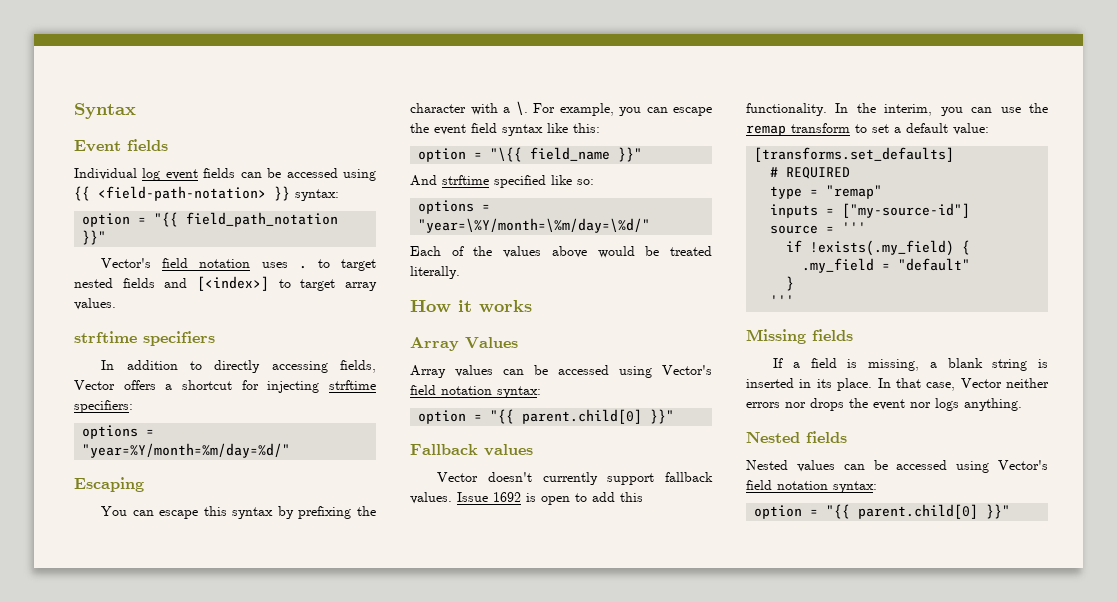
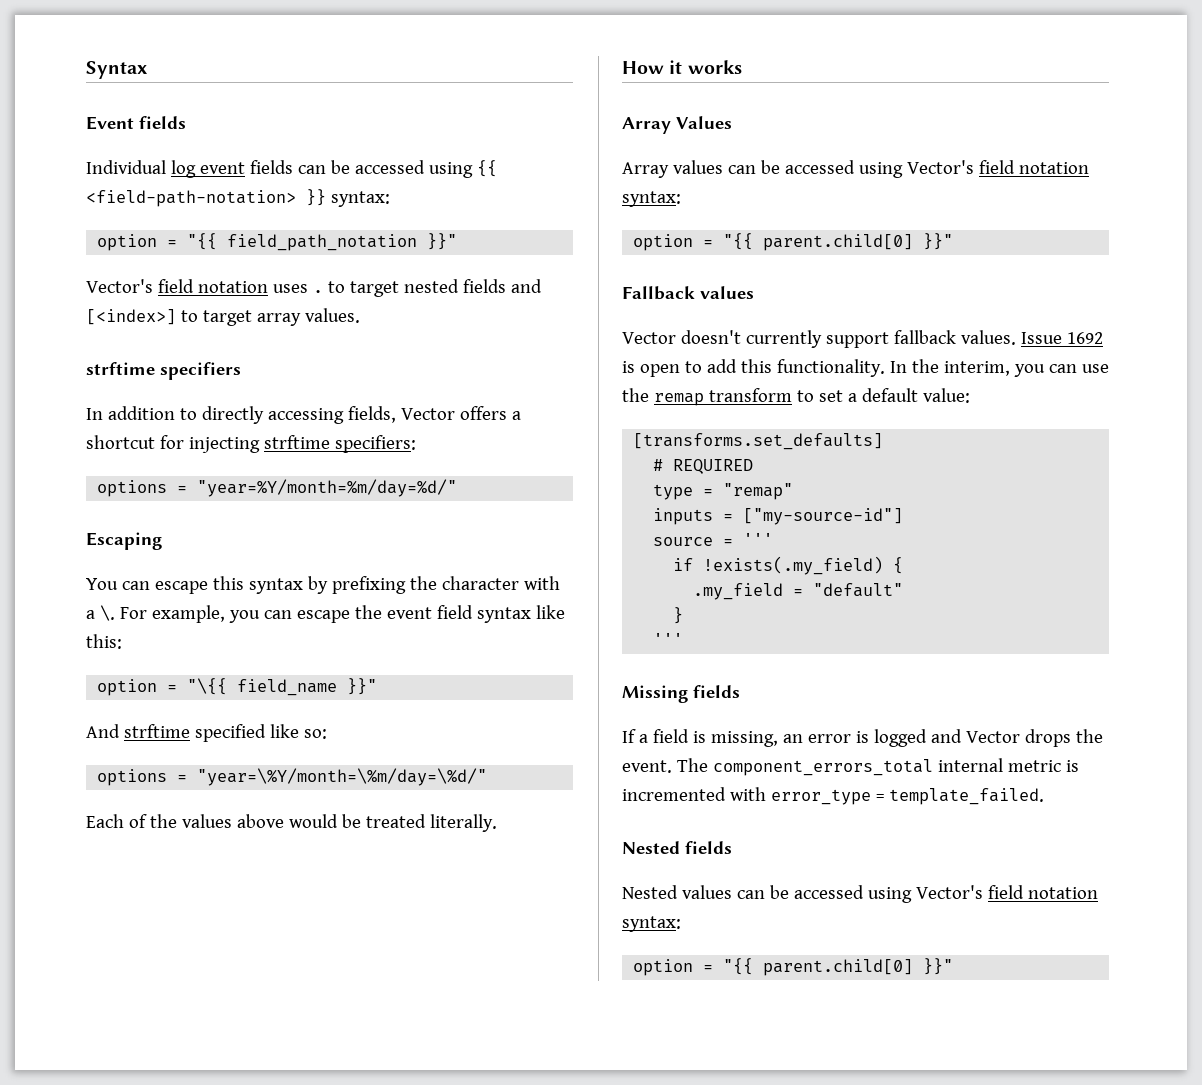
- If a field is missing, a blank string is inserted in its place. In that case, Vector neither errors nor drops the event nor logs anything.
+ If a field is missing, an error is logged and Vector drops the event. The component_errors_total internal metric is incremented with error_type = template_failed.

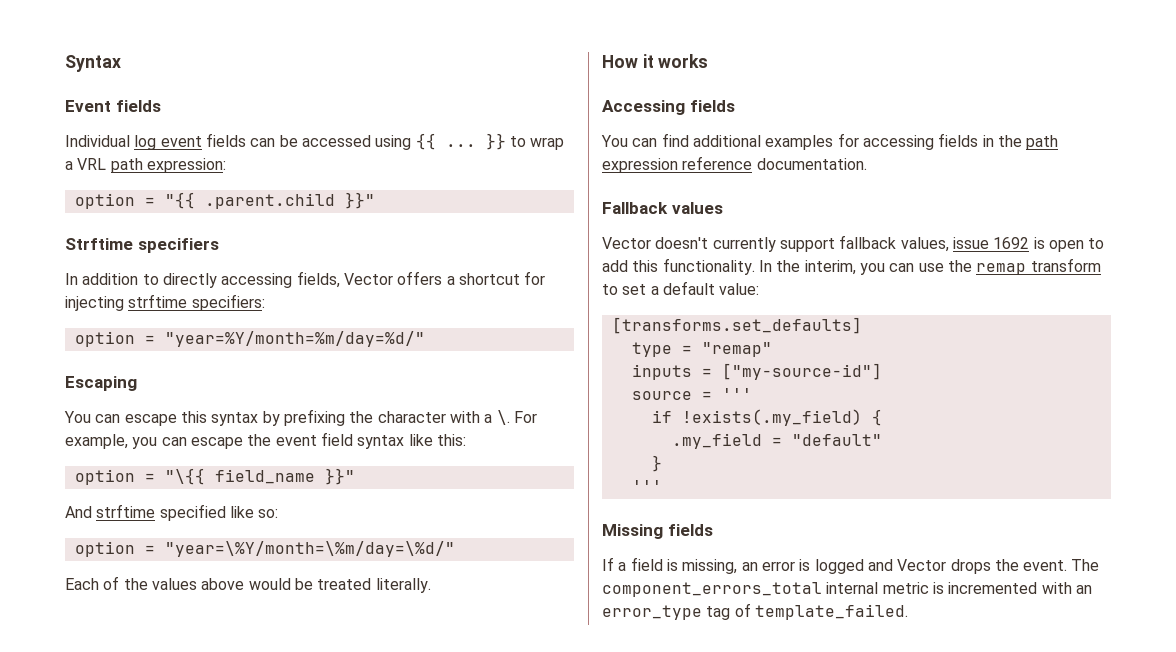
- Individual log event fields can be accessed using {{ <field-path-notation> }} syntax:
- option = "{{ field_path_notation }}"
- Vector's field notation uses . to target nested fields and [<index>] to target array values.
- strftime specifiers
+ Individual log event fields can be accessed using {{ ... }} to wrap a VRL path expression:
+ option = "{{ .parent.child }}"
+ Strftime specifiers
- options = "year=%Y/month=%m/day=%d/"
+ option = "year=%Y/month=%m/day=%d/"
- options = "year=\%Y/month=\%m/day=\%d/"
+ option = "year=\%Y/month=\%m/day=\%d/"
- Array Values
- Array values can be accessed using Vector's field notation syntax:
- option = "{{ parent.child[0] }}"
+ Accessing fields
+ You can find additional examples for accessing fields in the path expression reference documentation.
- Vector doesn't currently support fallback values. Issue 1692 is open to add this functionality.
+ Vector doesn't currently support fallback values, issue 1692 is open to add this functionality.
- # REQUIRED
- The component_errors_total internal metric is incremented with error_type = template_failed.
- Nested fields
- Nested values can be accessed using Vector's field notation syntax:
- option = "{{ parent.child[0] }}"
+ The component_errors_total internal metric is incremented with an error_type tag of template_failed.

